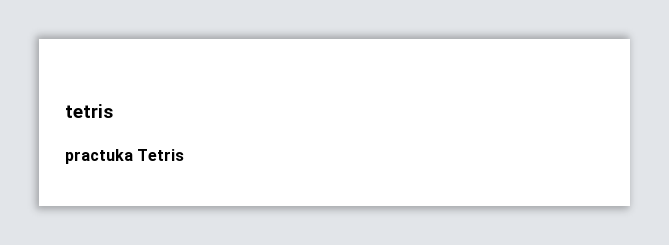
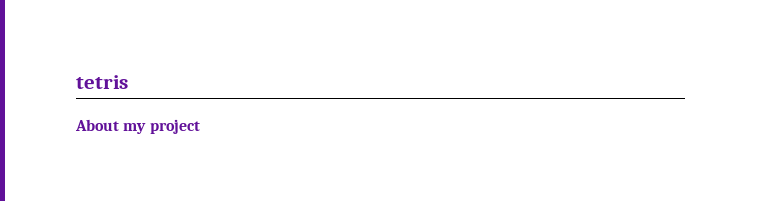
- practuka Tetris
+ About my project

